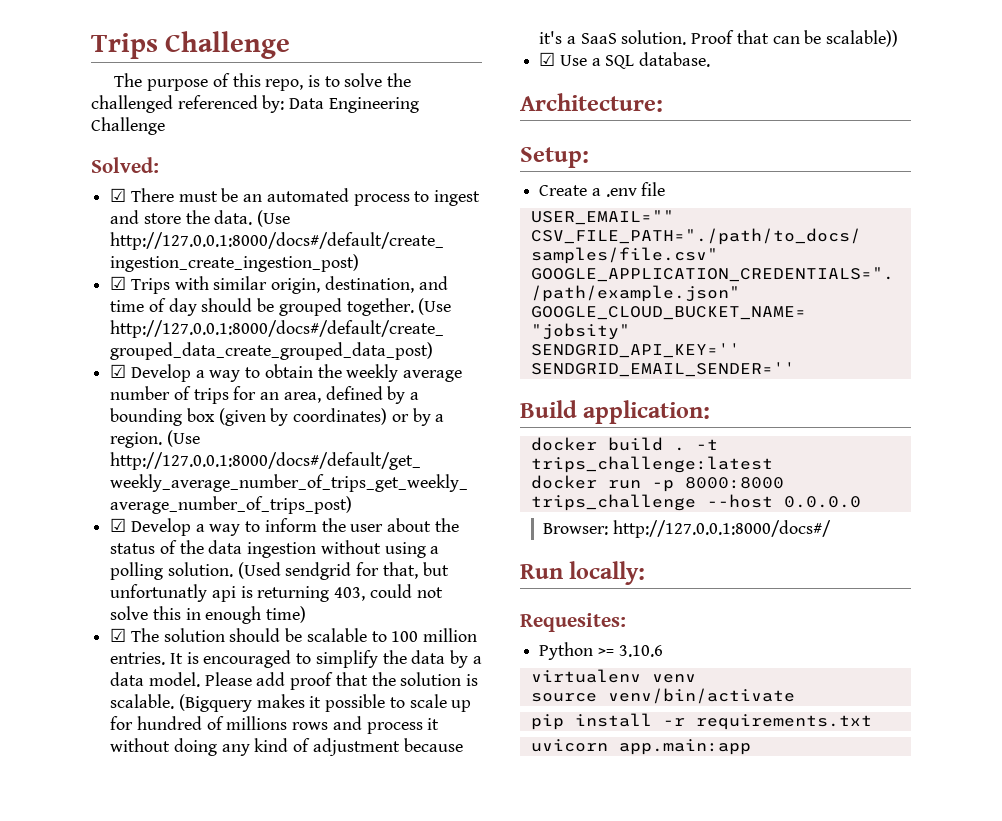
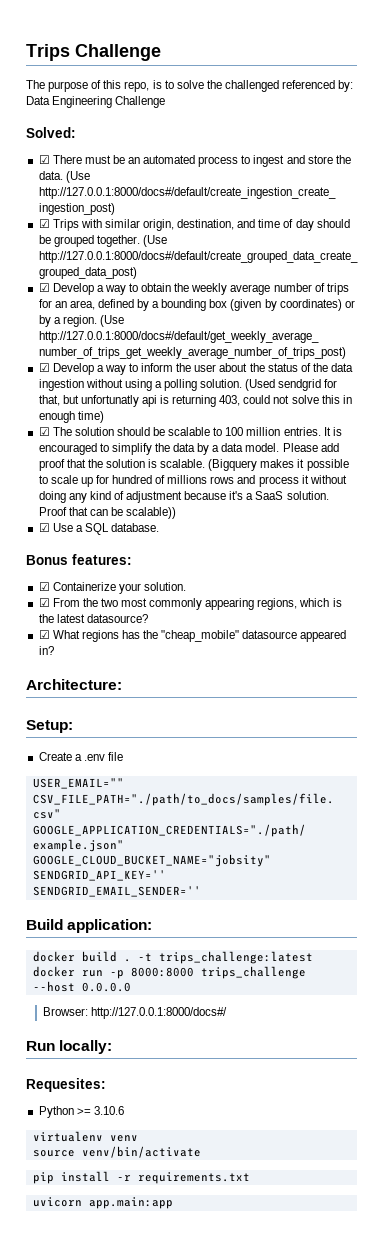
+ Bonus features:
+ ☑ Containerize your solution.
+ ☑ From the two most commonly appearing regions, which is the latest datasource?
+ ☑ What regions has the "cheap_mobile" datasource appeared in?

